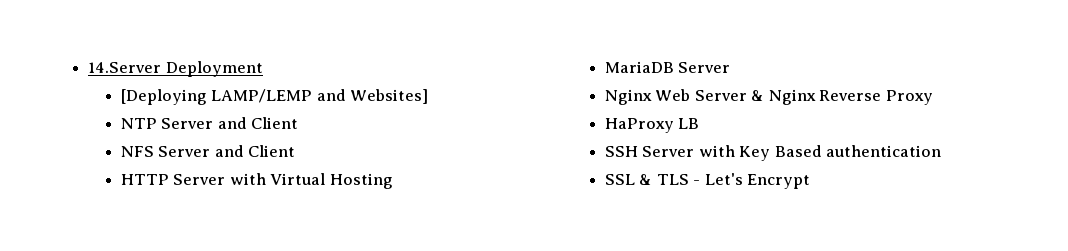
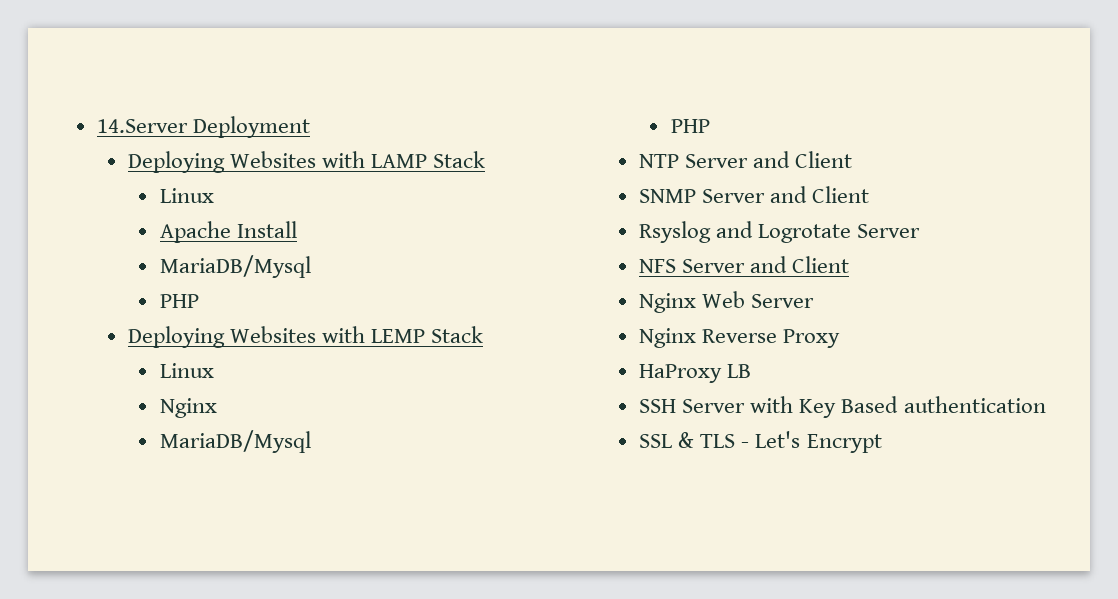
- [Deploying LAMP/LEMP and Websites]
+ Deploying Websites with LAMP Stack
+ Linux
+ Apache Install
+ MariaDB/Mysql
+ PHP
+ Deploying Websites with LEMP Stack
+ Linux
+ Nginx
+ MariaDB/Mysql
+ PHP
  NTP Server and Client
+ SNMP Server and Client
+ Rsyslog and Logrotate Server
  NFS Server and Client
- HTTP Server with Virtual Hosting
- MariaDB Server
- Nginx Web Server & Nginx Reverse Proxy
+ Nginx Web Server
+ Nginx Reverse Proxy

